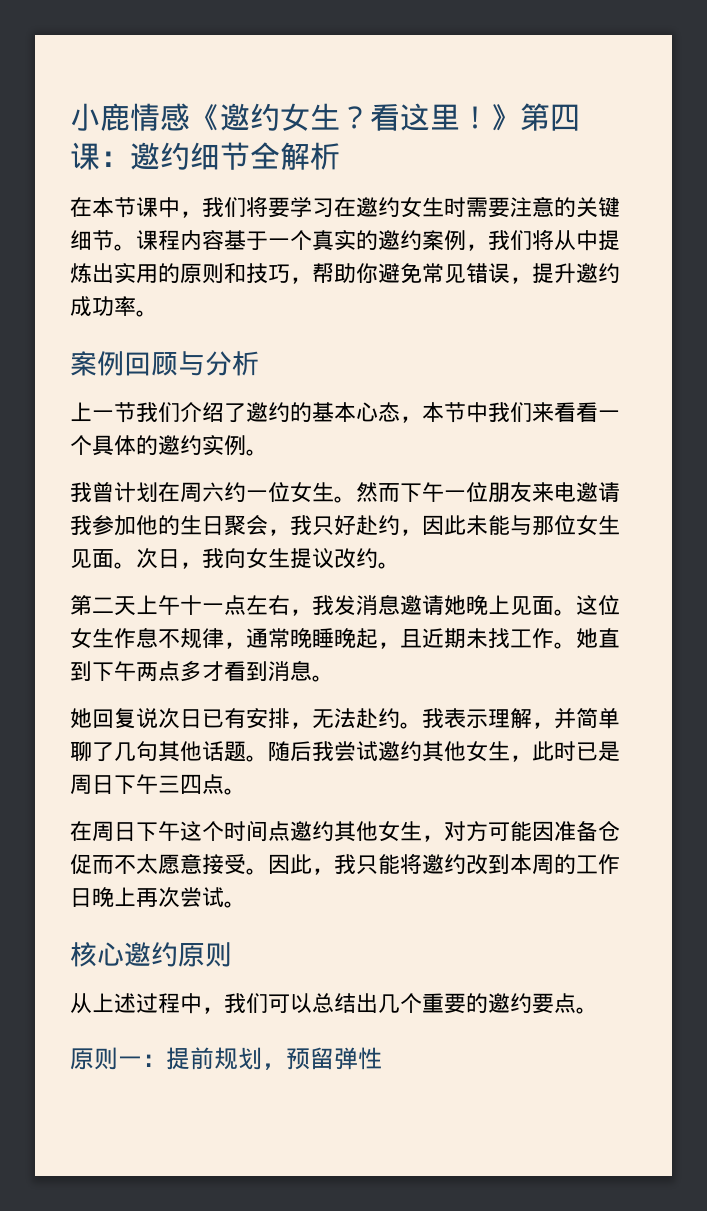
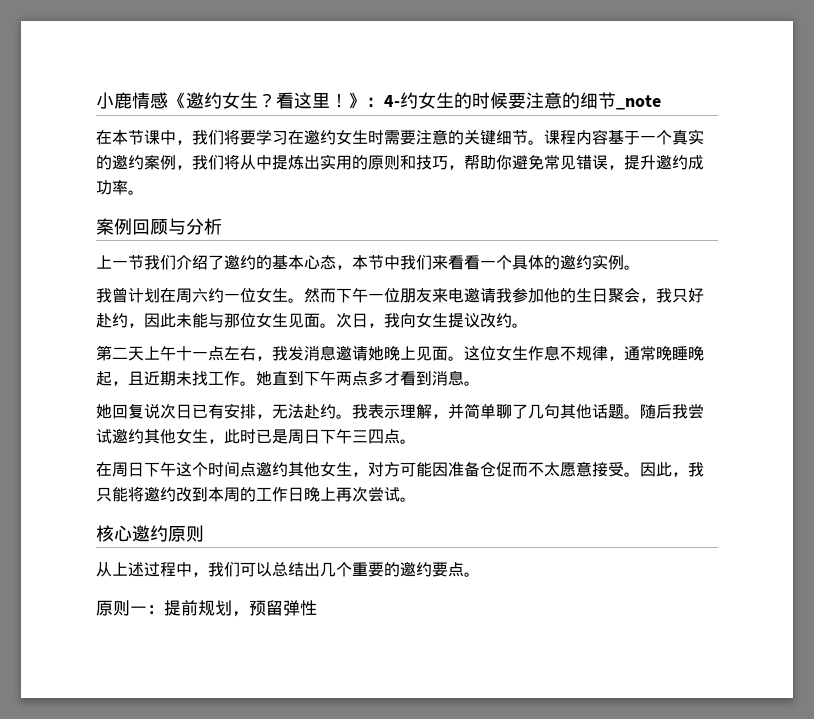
- 》第四课：邀约细节全解析
+ 》：4-约女生的时候要注意的细节_note

